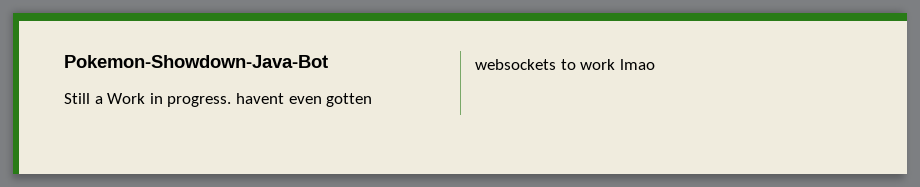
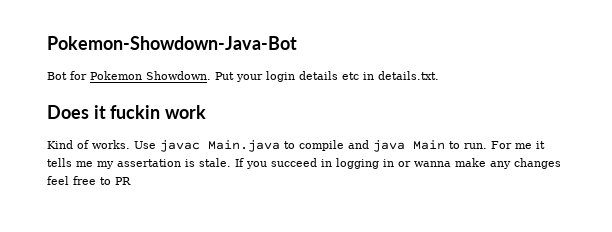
- Still a Work in progress. havent even gotten websockets to work lmao
+ Bot for Pokemon Showdown. Put your login details etc in details.txt.
+ Does it fuckin work
+ Kind of works. Use javac Main.java to compile and java Main to run. For me it tells me my assertation is stale. If you succeed in logging in or wanna make any changes feel free to PR

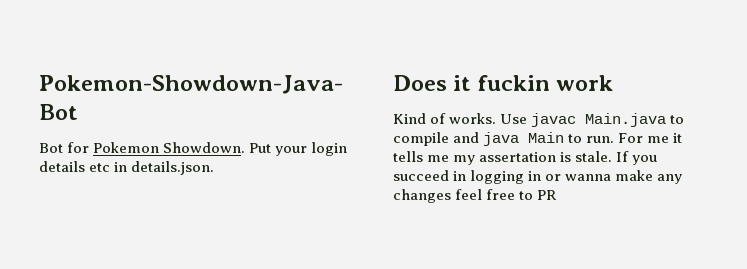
- Put your login details etc in details.txt.
+ Put your login details etc in details.json.

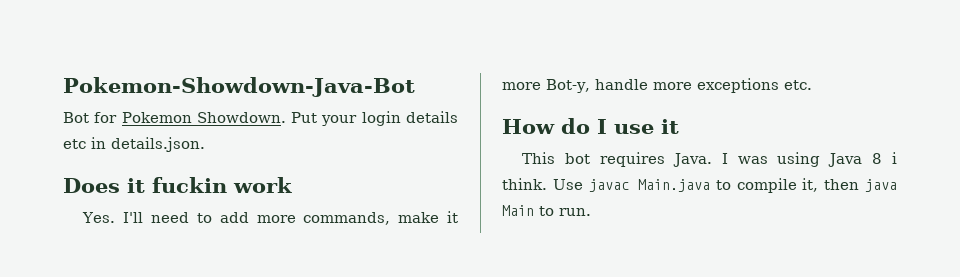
- Kind of works.
+ Yes. I'll need to add more commands, make it more Bot-y, handle more exceptions etc.
+ How do I use it
+ This bot requires Java. I was using Java 8 i think.
- Use javac Main.java to compile and java Main to run. For me it tells me my assertation is stale. If you succeed in logging in or wanna make any changes feel free to PR
+ Use javac Main.java to compile it, then java Main to run.

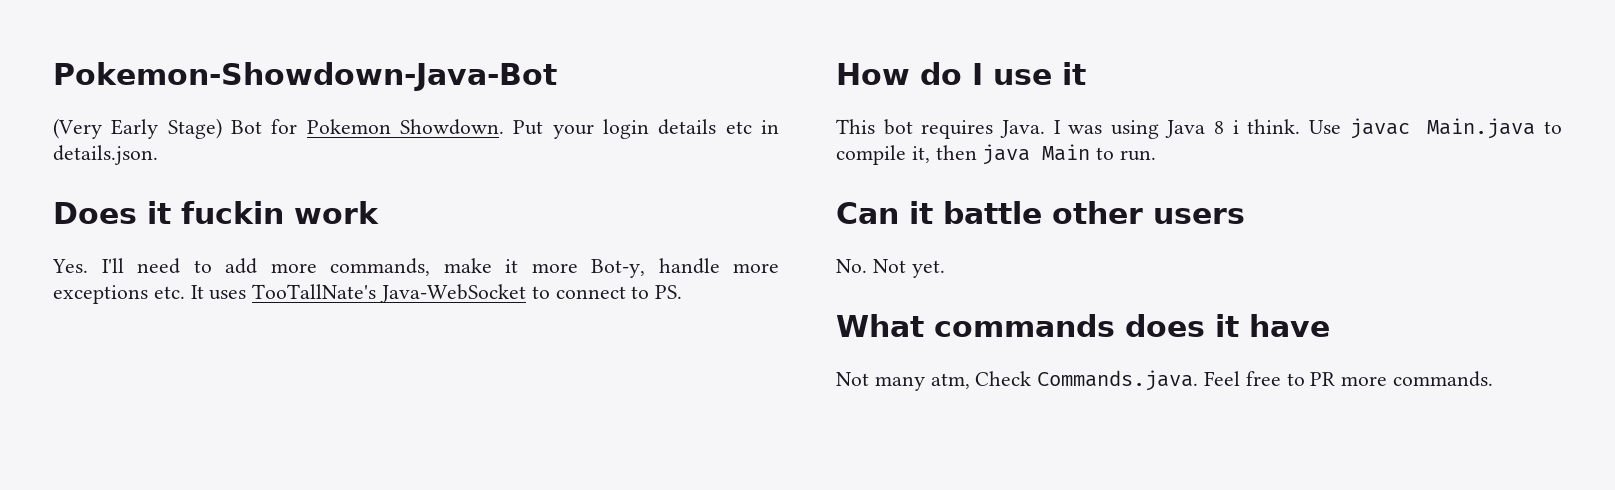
- Bot for Pokemon Showdown.
+ (Very Early Stage) Bot for Pokemon Showdown.
- Yes. I'll need to add more commands, make it more Bot-y, handle more exceptions etc.
+ Yes. I'll need to add more commands, make it more Bot-y, handle more exceptions etc. It uses TooTallNate's Java-WebSocket to connect to PS.
+ Can it battle other users
+ No. Not yet.
+ What commands does it have
+ Not many atm, Check Commands.java. Feel free to PR more commands.

